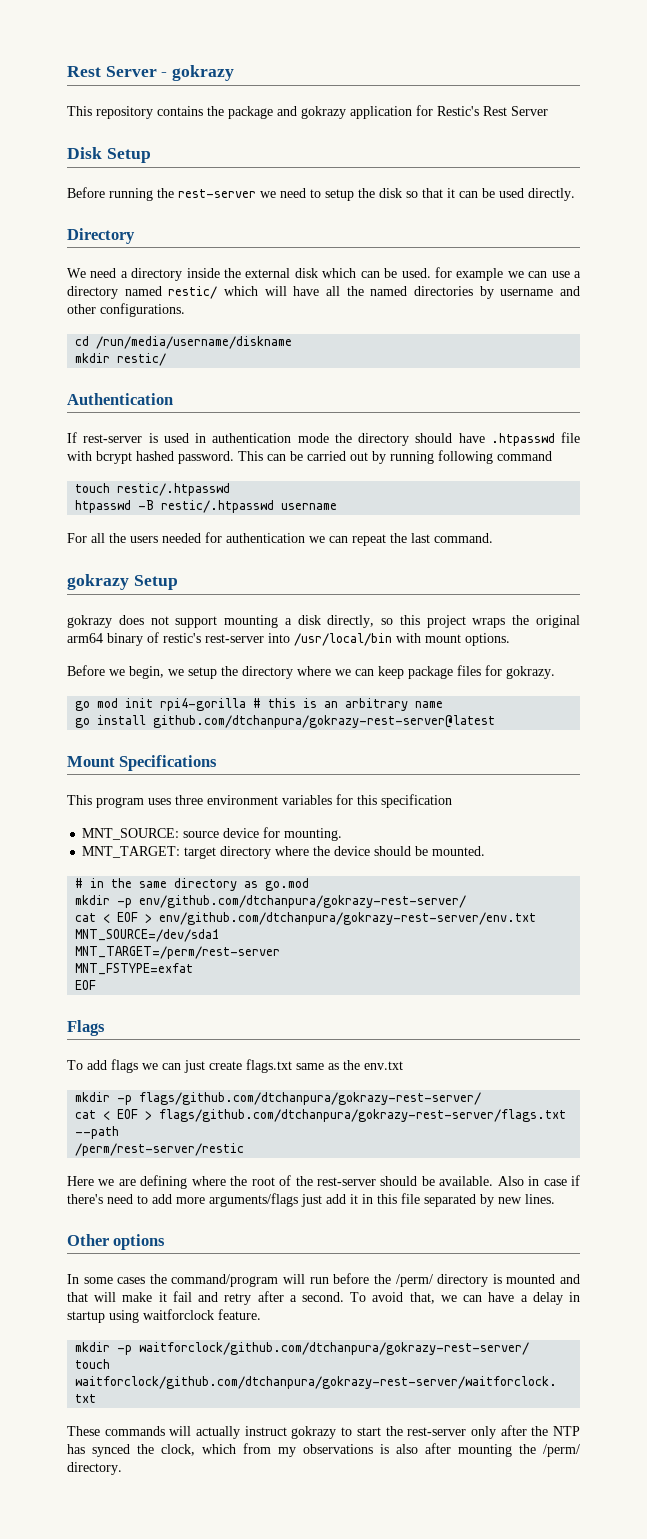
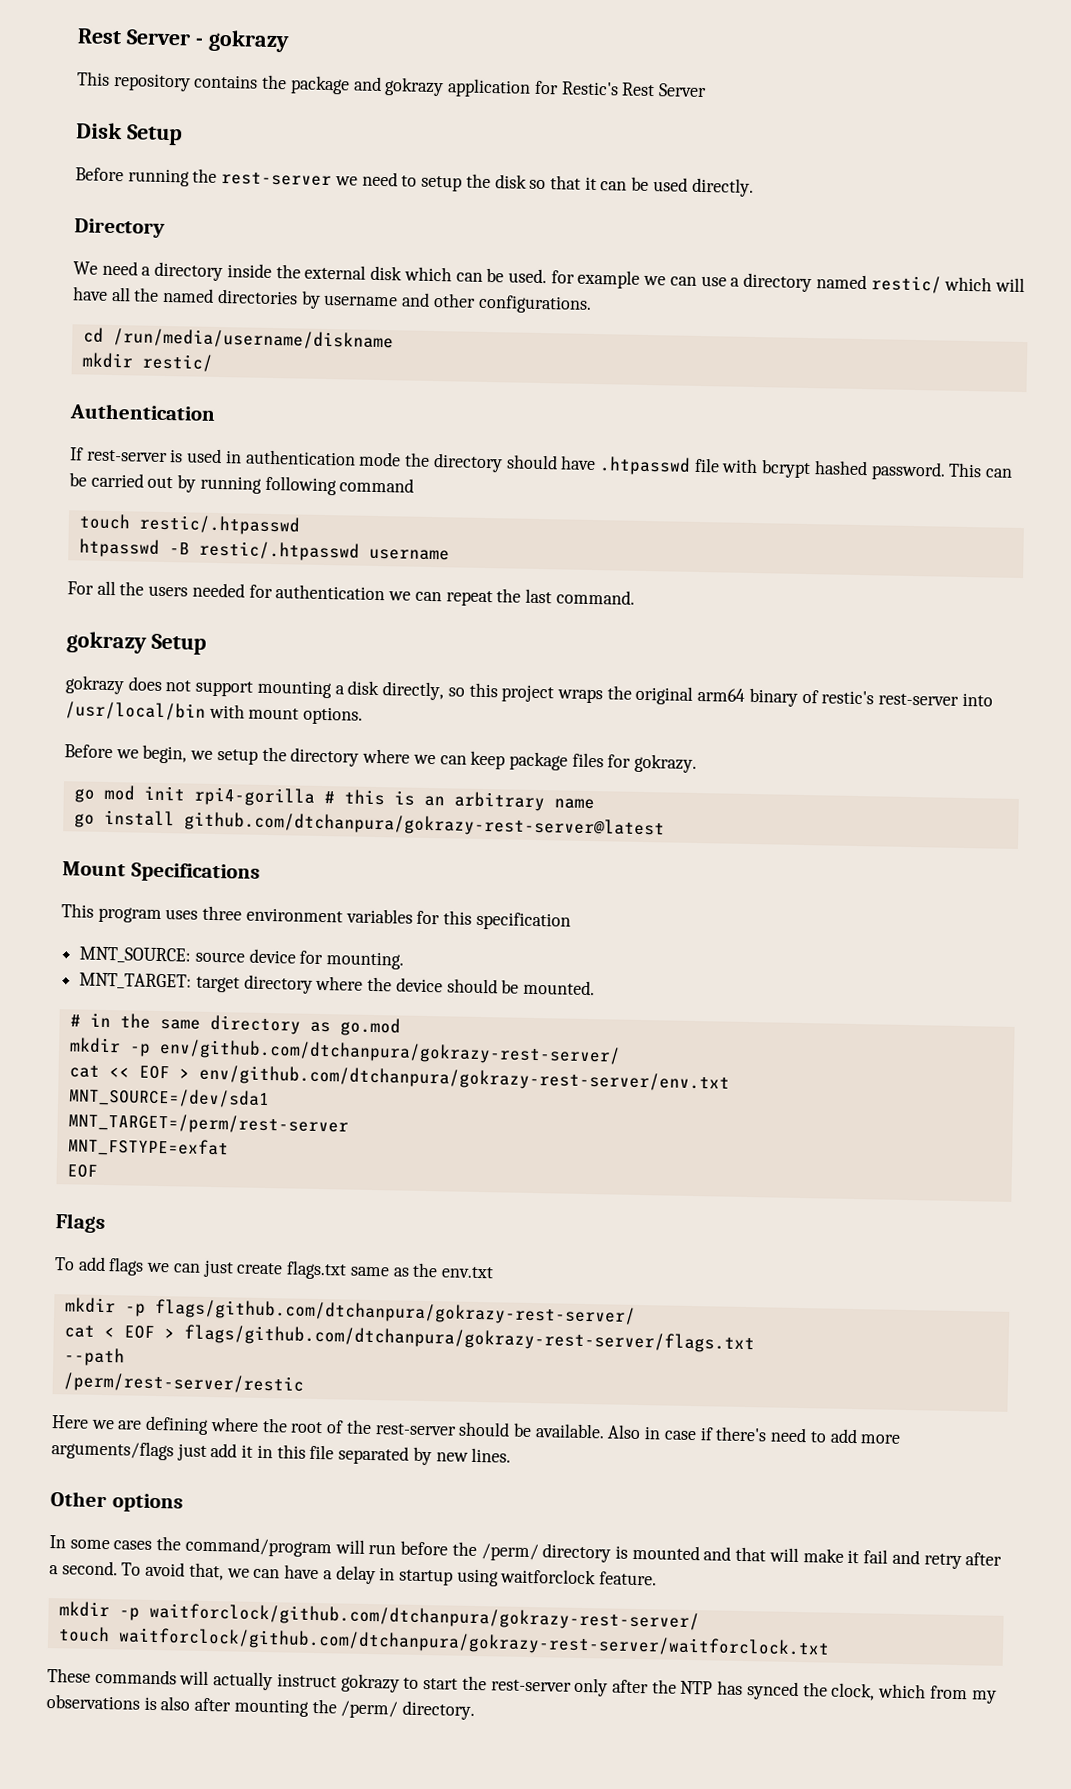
- cat < EOF > env/github.com/dtchanpura/gokrazy-rest-server/env.txt
+ cat << EOF > env/github.com/dtchanpura/gokrazy-rest-server/env.txt

